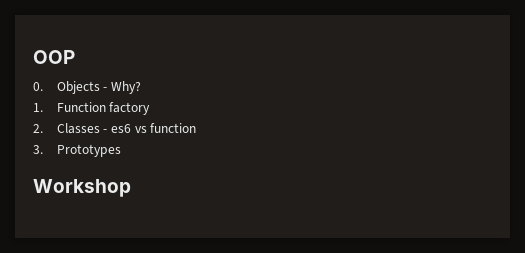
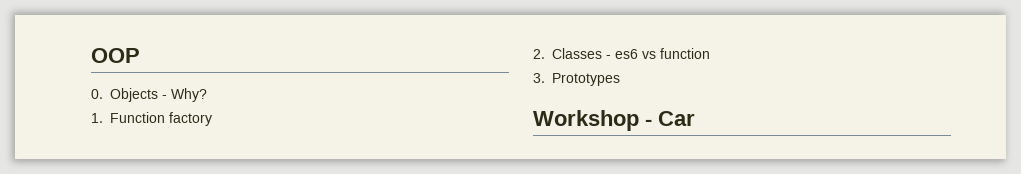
- Workshop
+ Workshop - Car

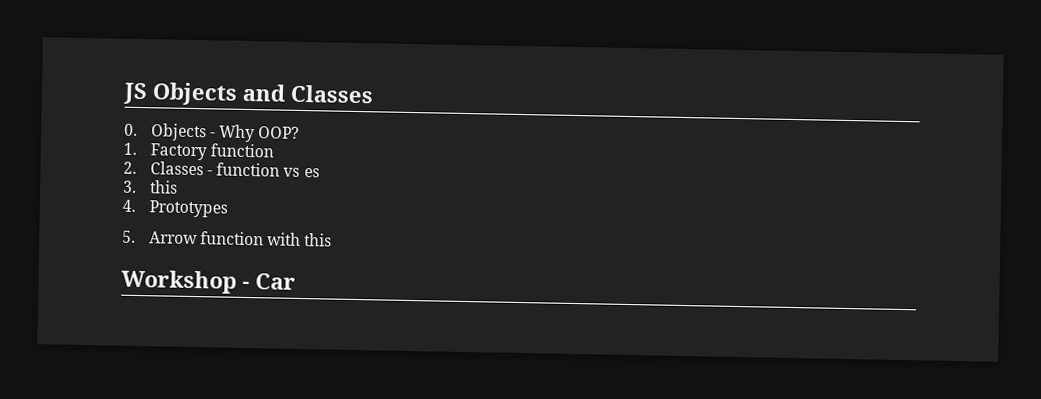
- OOP
+ JS Objects and Classes
- 0. Objects - Why?
+ 0. Objects - Why OOP?
- 1. Function factory
+ 1. Factory function
- 2. Classes - es6 vs function
- 3. Prototypes
+ 2. Classes - function vs es
+ 3. this
+ 4. Prototypes
+ 5. Arrow function with this

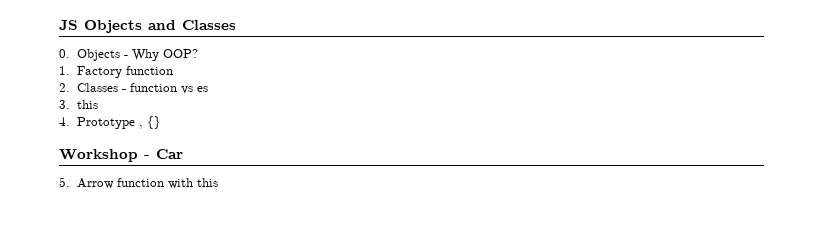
- 4. Prototypes
+ 4. Prototype , {}
+ Workshop - Car
- Workshop - Car

